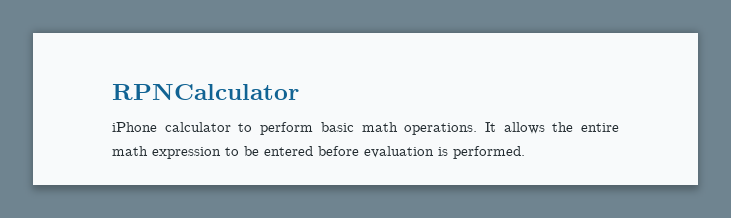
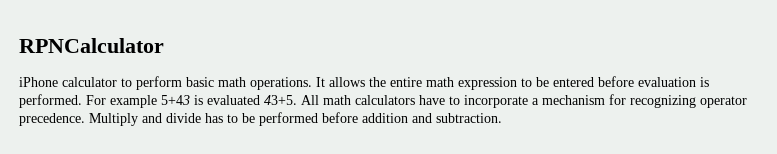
+ For example 5+43 is evaluated 43+5. All math calculators have to incorporate a mechanism for recognizing operator precedence. Multiply and divide has to be performed before addition and subtraction.

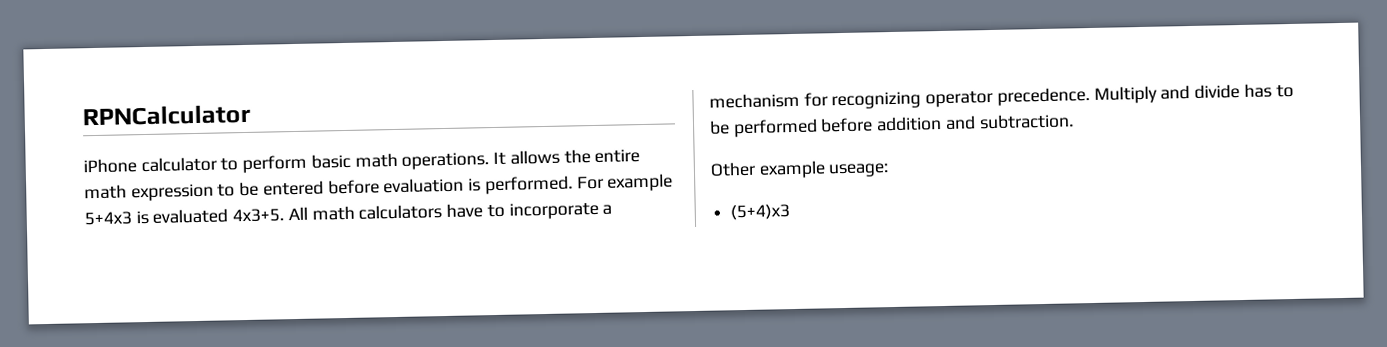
- For example 5+43 is evaluated 43+5.
+ For example 5+4x3 is evaluated 4x3+5.
+ Other example useage:
+ (5+4)x3

